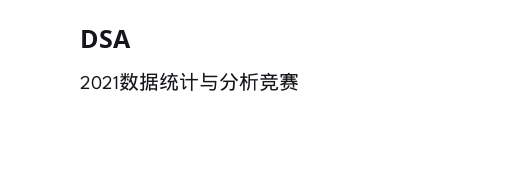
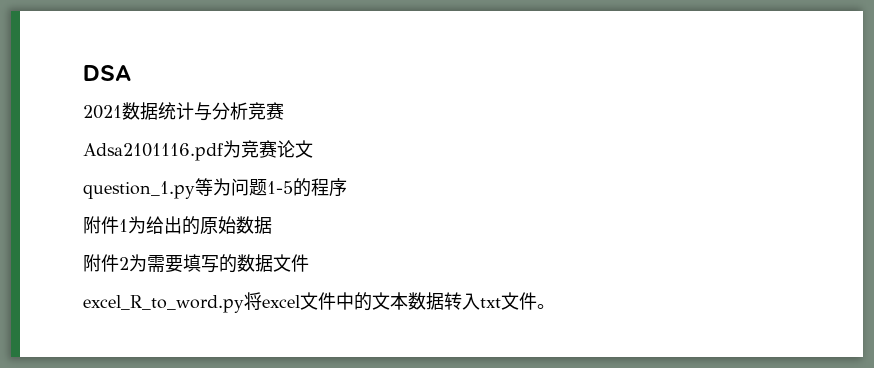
+ Adsa2101116.pdf为竞赛论文
+ question_1.py等为问题1-5的程序
+ 附件1为给出的原始数据
+ 附件2为需要填写的数据文件
+ excel_R_to_word.py将excel文件中的文本数据转入txt文件。

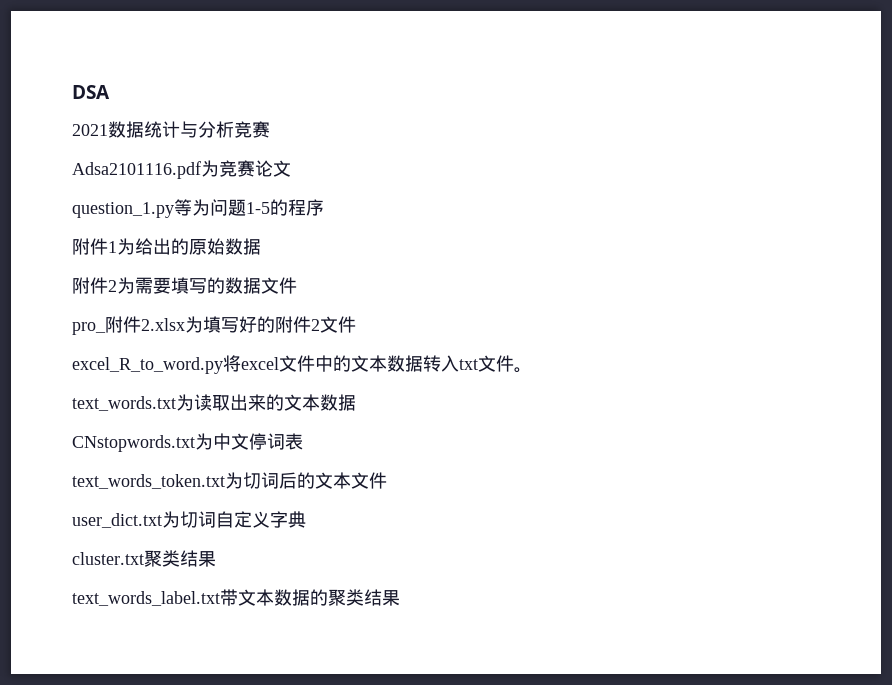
+ pro_附件2.xlsx为填写好的附件2文件
+ text_words.txt为读取出来的文本数据
+ CNstopwords.txt为中文停词表
+ text_words_token.txt为切词后的文本文件
+ user_dict.txt为切词自定义字典
+ cluster.txt聚类结果
+ text_words_label.txt带文本数据的聚类结果

